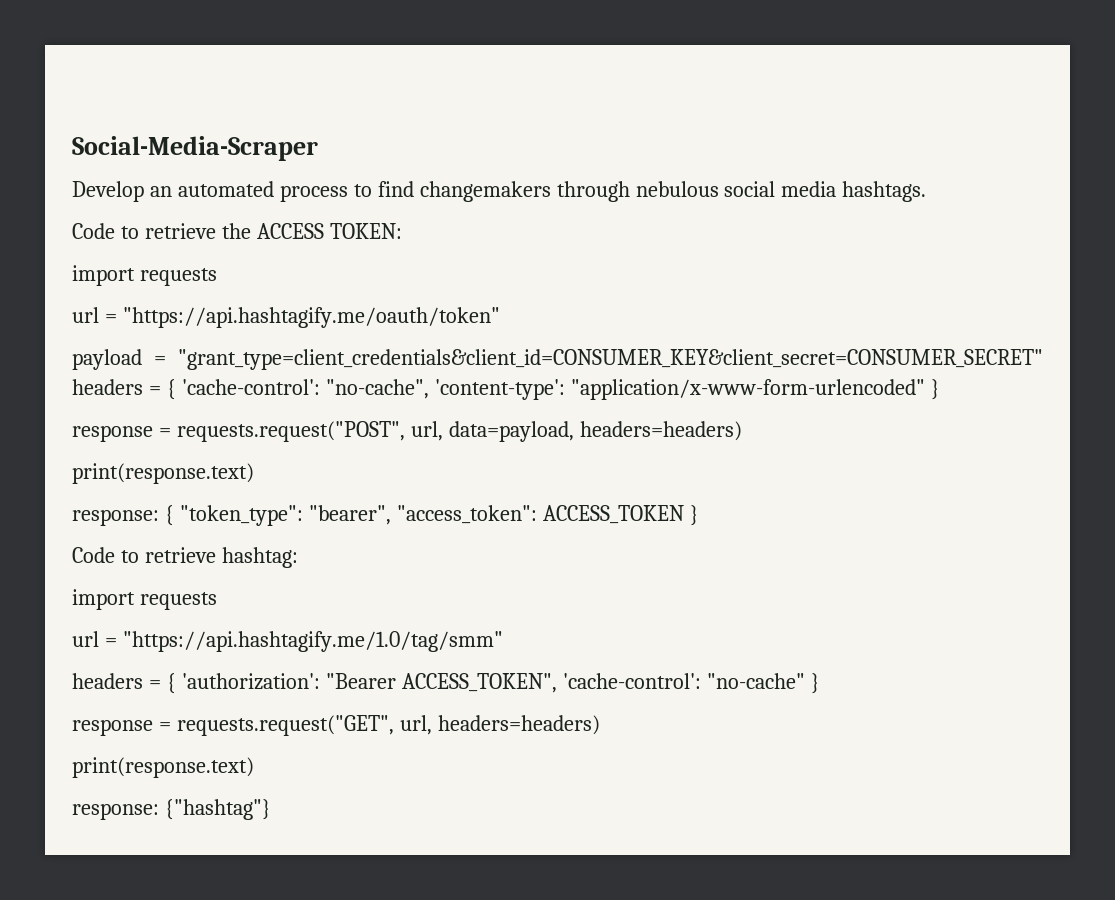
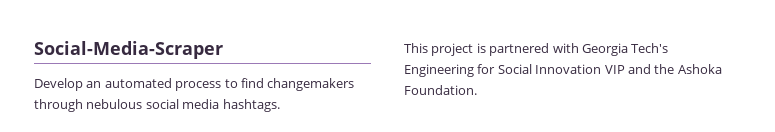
- Code to retrieve the ACCESS TOKEN:
- import requests
- url = "https://api.hashtagify.me/oauth/token"
- payload = "grant_type=client_credentials&client_id=CONSUMER_KEY&client_secret=CONSUMER_SECRET" headers = { 'cache-control': "no-cache", 'content-type': "application/x-www-form-urlencoded" }
- response = requests.request("POST", url, data=payload, headers=headers)
- print(response.text)
- response: { "token_type": "bearer", "access_token": ACCESS_TOKEN }
- Code to retrieve hashtag:
- import requests
- url = "https://api.hashtagify.me/1.0/tag/smm"
- headers = { 'authorization': "Bearer ACCESS_TOKEN", 'cache-control': "no-cache" }
- response = requests.request("GET", url, headers=headers)
- print(response.text)
- response: {"hashtag"}
+ This project is partnered with Georgia Tech's Engineering for Social Innovation VIP and the Ashoka Foundation.

